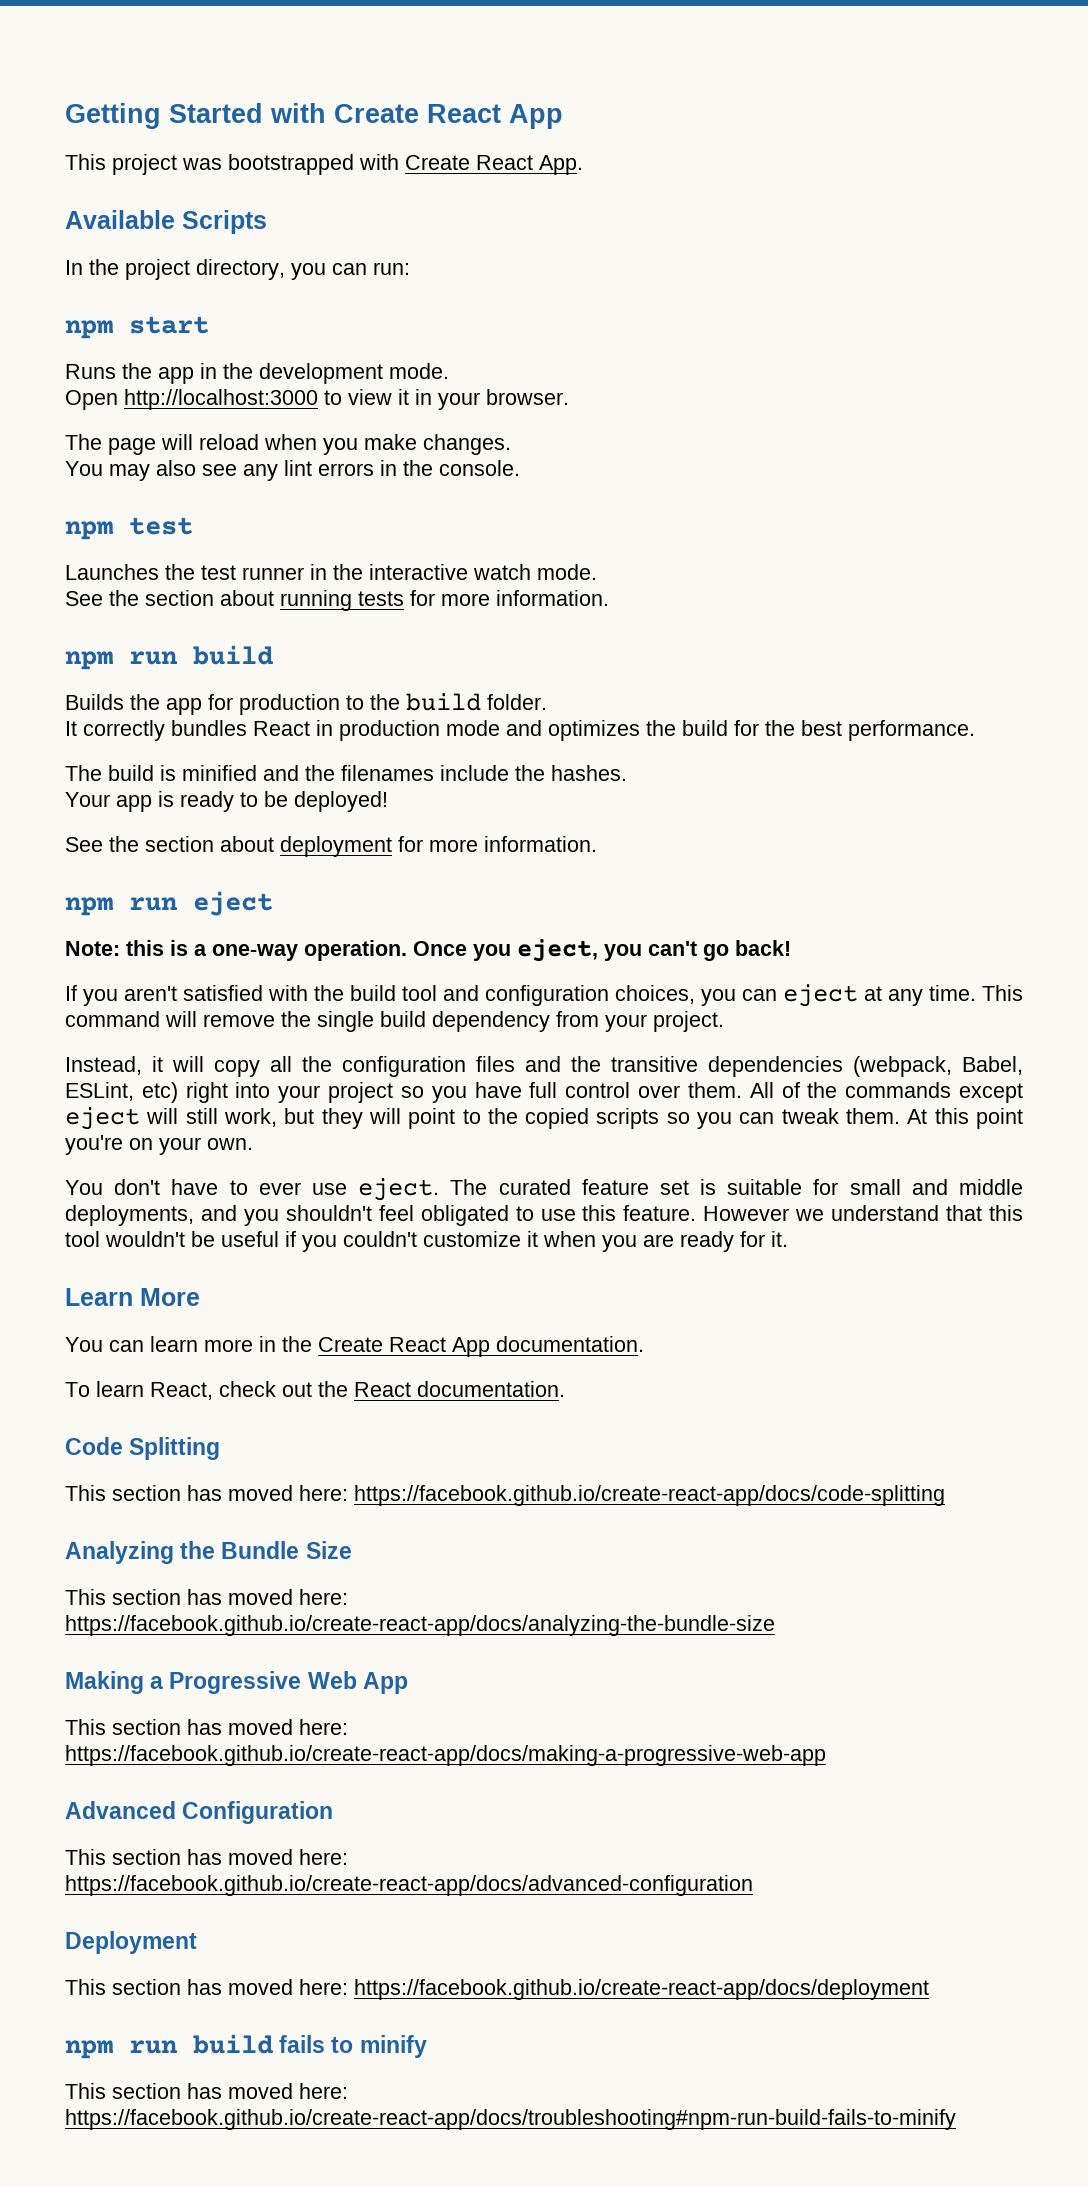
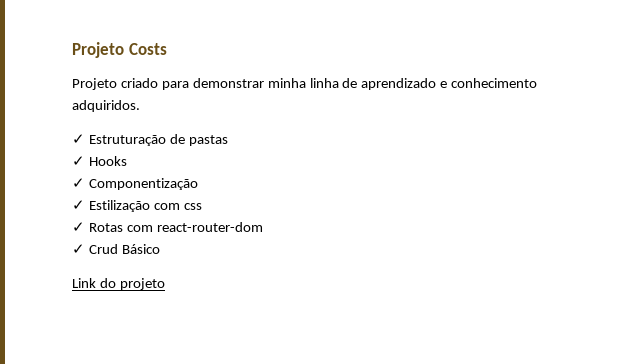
- Getting Started with Create React App
- This project was bootstrapped with Create React App.
- Available Scripts
- In the project directory, you can run:
- npm start
- Runs the app in the development mode.
- Open http://localhost:3000 to view it in your browser.
- The page will reload when you make changes.
- You may also see any lint errors in the console.
- npm test
- Launches the test runner in the interactive watch mode.
- See the section about running tests for more information.
- npm run build
- Builds the app for production to the build folder.
- It correctly bundles React in production mode and optimizes the build for the best performance.
- The build is minified and the filenames include the hashes.
- Your app is ready to be deployed!
- See the section about deployment for more information.
- npm run eject
- Note: this is a one-way operation. Once you eject, you can't go back!
- If you aren't satisfied with the build tool and configuration choices, you can eject at any time. This command will remove the single build dependency from your project.
- Instead, it will copy all the configuration files and the transitive dependencies (webpack, Babel, ESLint, etc) right into your project so you have full control over them. All of the commands except eject will still work, but they will point to the copied scripts so you can tweak them. At this point you're on your own.
- You don't have to ever use eject. The curated feature set is suitable for small and middle deployments, and you shouldn't feel obligated to use this feature. However we understand that this tool wouldn't be useful if you couldn't customize it when you are ready for it.
- Learn More
- You can learn more in the Create React App documentation.
- To learn React, check out the React documentation.
- Code Splitting
- This section has moved here: https://facebook.github.io/create-react-app/docs/code-splitting
- Analyzing the Bundle Size
- This section has moved here: https://facebook.github.io/create-react-app/docs/analyzing-the-bundle-size
- Making a Progressive Web App
- This section has moved here: https://facebook.github.io/create-react-app/docs/making-a-progressive-web-app
- Advanced Configuration
- This section has moved here: https://facebook.github.io/create-react-app/docs/advanced-configuration
- Deployment
- This section has moved here: https://facebook.github.io/create-react-app/docs/deployment
- npm run build fails to minify
- This section has moved here: https://facebook.github.io/create-react-app/docs/troubleshooting#npm-run-build-fails-to-minify
+ Projeto Costs
+ Projeto criado para demonstrar minha linha de aprendizado e conhecimento adquiridos.
+ ✓ Estruturação de pastas
+ ✓ Hooks
+ ✓ Componentização
+ ✓ Estilização com css
+ ✓ Rotas com react-router-dom
+ ✓ Crud Básico
+ Link do projeto

